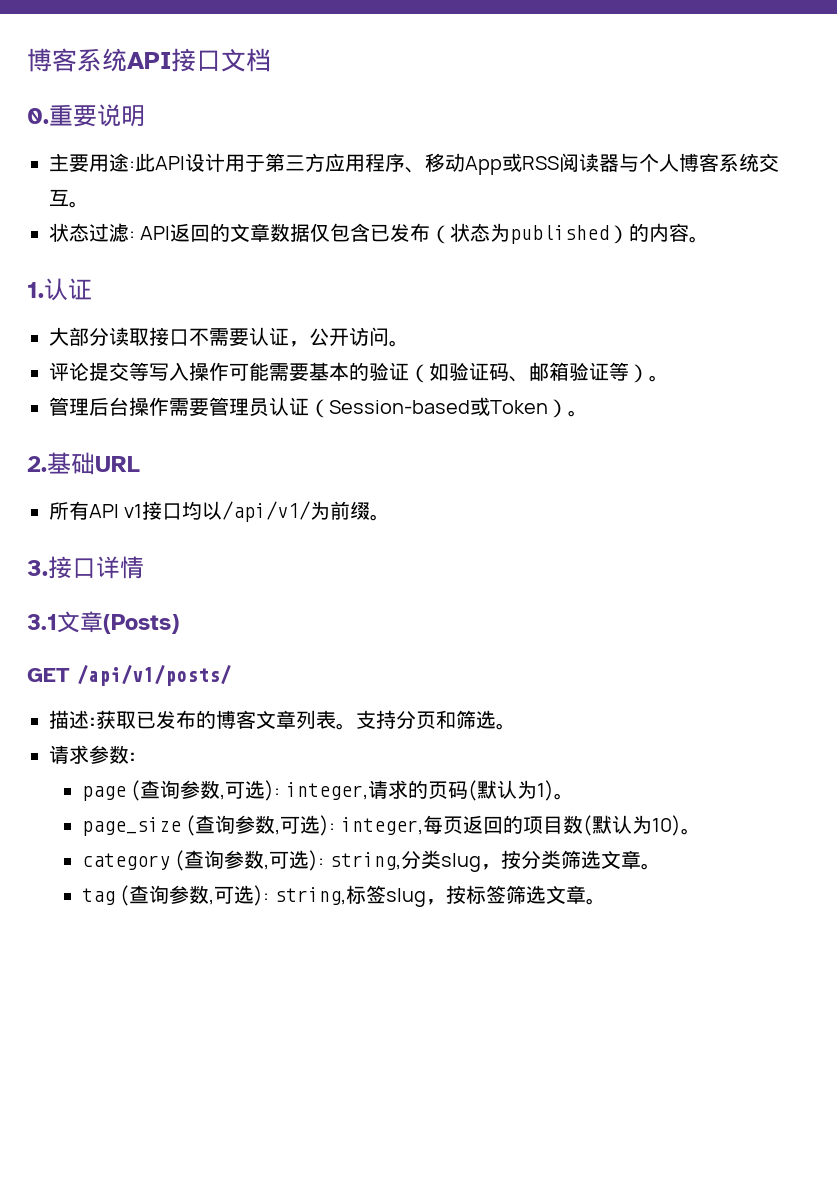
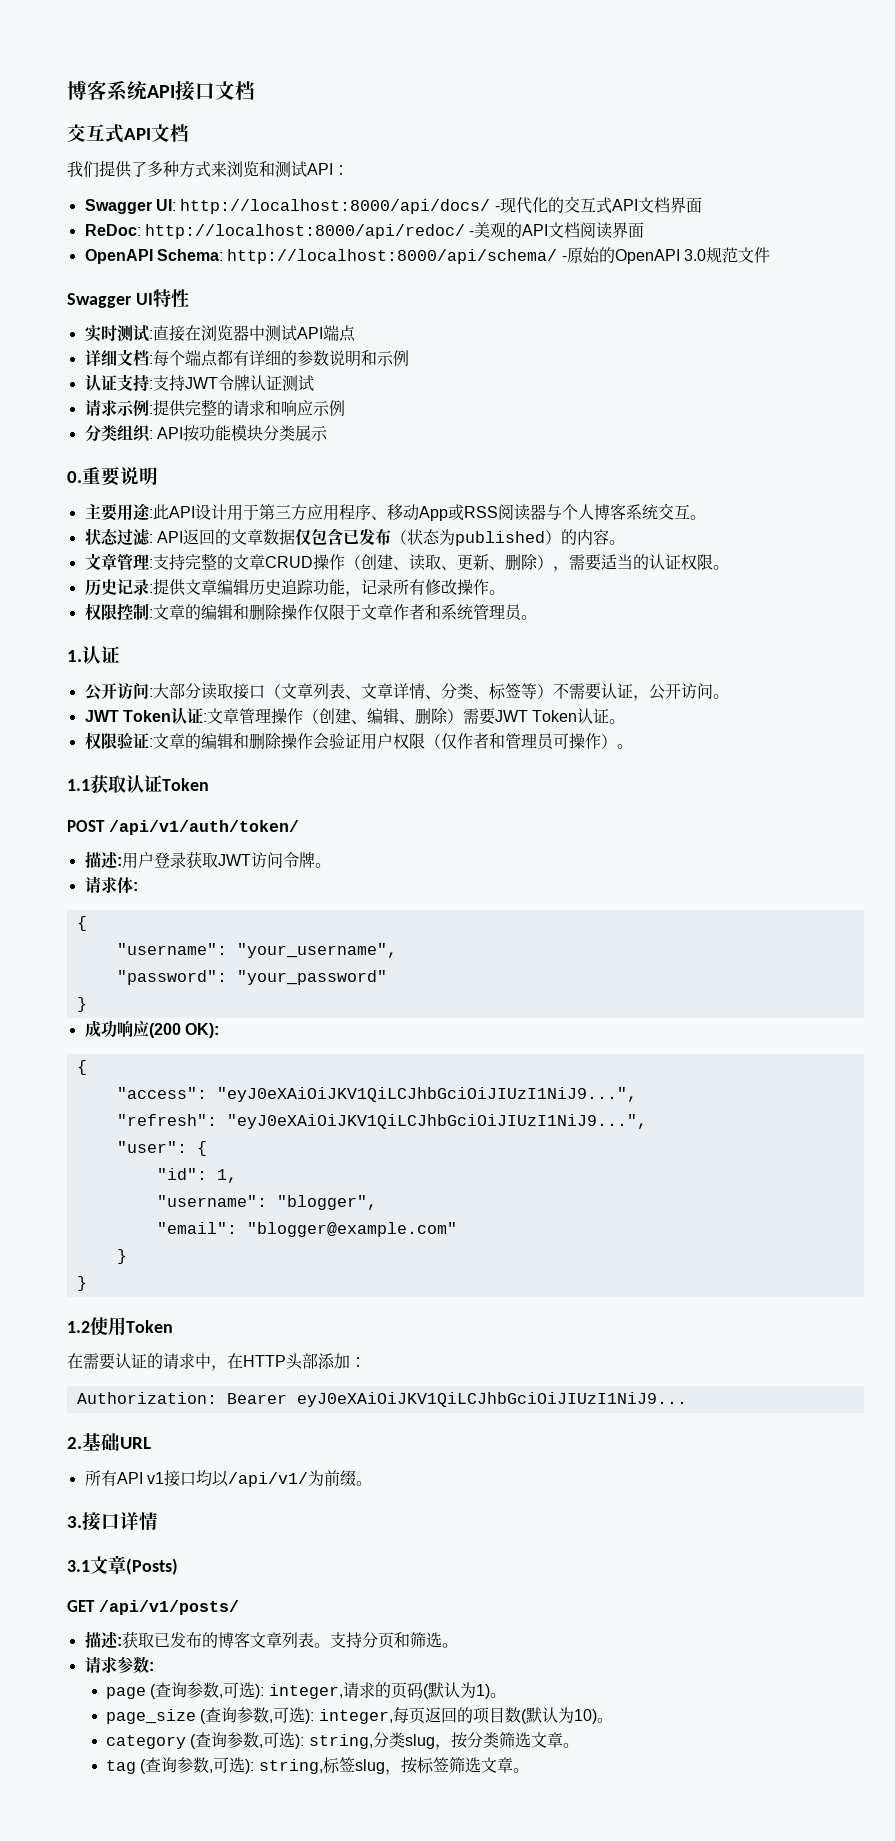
  博客系统API接口文档
+ 交互式API文档
+ 我们提供了多种方式来浏览和测试API：
+ Swagger UI: http://localhost:8000/api/docs/ -现代化的交互式API文档界面
+ ReDoc: http://localhost:8000/api/redoc/ -美观的API文档阅读界面
+ OpenAPI Schema: http://localhost:8000/api/schema/ -原始的OpenAPI 3.0规范文件
+ Swagger UI特性
+ 实时测试:直接在浏览器中测试API端点
+ 详细文档:每个端点都有详细的参数说明和示例
+ 认证支持:支持JWT令牌认证测试
+ 请求示例:提供完整的请求和响应示例
+ 分类组织: API按功能模块分类展示
+ 文章管理:支持完整的文章CRUD操作（创建、读取、更新、删除），需要适当的认证权限。
+ 历史记录:提供文章编辑历史追踪功能，记录所有修改操作。
+ 权限控制:文章的编辑和删除操作仅限于文章作者和系统管理员。
- 大部分读取接口不需要认证，公开访问。
+ 公开访问:大部分读取接口（文章列表、文章详情、分类、标签等）不需要认证，公开访问。
- 评论提交等写入操作可能需要基本的验证（如验证码、邮箱验证等）。
- 管理后台操作需要管理员认证（Session-based或Token）。
+ JWT Token认证:文章管理操作（创建、编辑、删除）需要JWT Token认证。
+ 权限验证:文章的编辑和删除操作会验证用户权限（仅作者和管理员可操作）。
+ 1.1获取认证Token
+ POST /api/v1/auth/token/
+ 描述:用户登录获取JWT访问令牌。
+ 请求体:
+ {
+ "username": "your_username",
+ "password": "your_password"
+ }
+ 成功响应(200 OK):
+ {
+ "access": "eyJ0eXAiOiJKV1QiLCJhbGciOiJIUzI1NiJ9...",
+ "refresh": "eyJ0eXAiOiJKV1QiLCJhbGciOiJIUzI1NiJ9...",
+ "user": {
+ "id": 1,
+ "username": "blogger",
+ "email": "blogger@example.com"
+ }
+ }
+ 1.2使用Token
+ 在需要认证的请求中，在HTTP头部添加：
+ Authorization: Bearer eyJ0eXAiOiJKV1QiLCJhbGciOiJIUzI1NiJ9...

